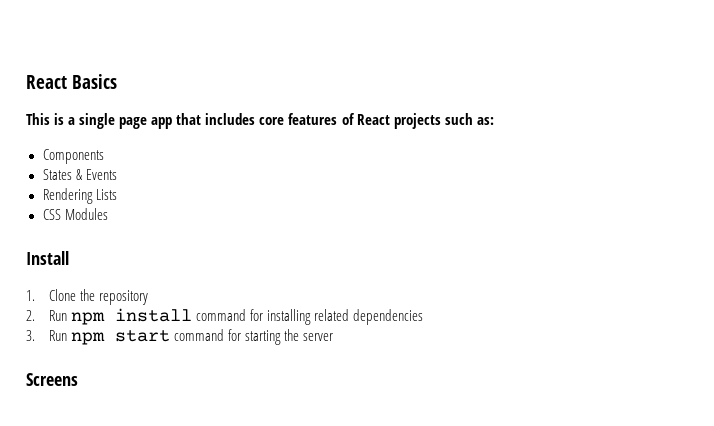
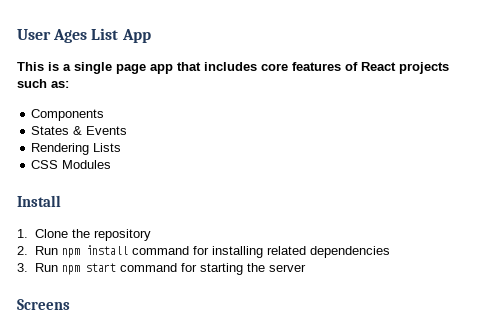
- React Basics
+ User Ages List App

